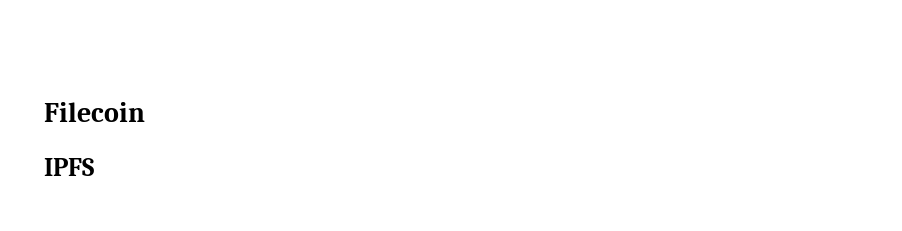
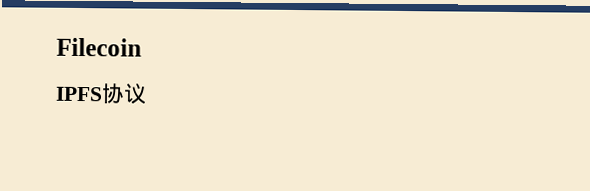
- IPFS
+ IPFS协议

